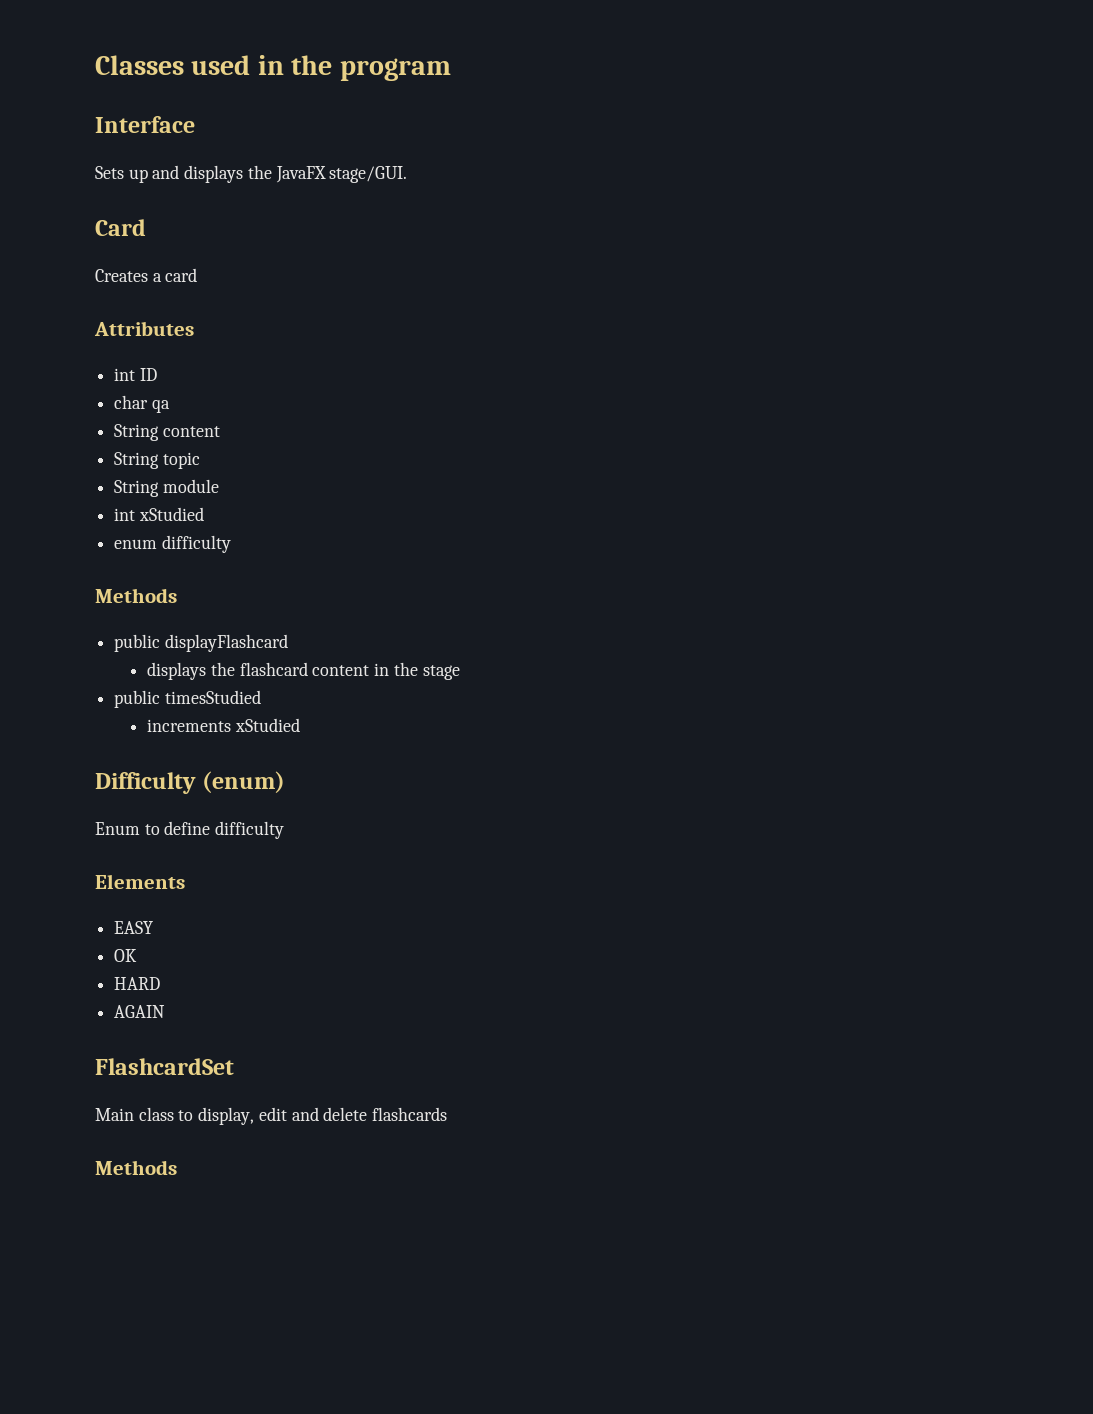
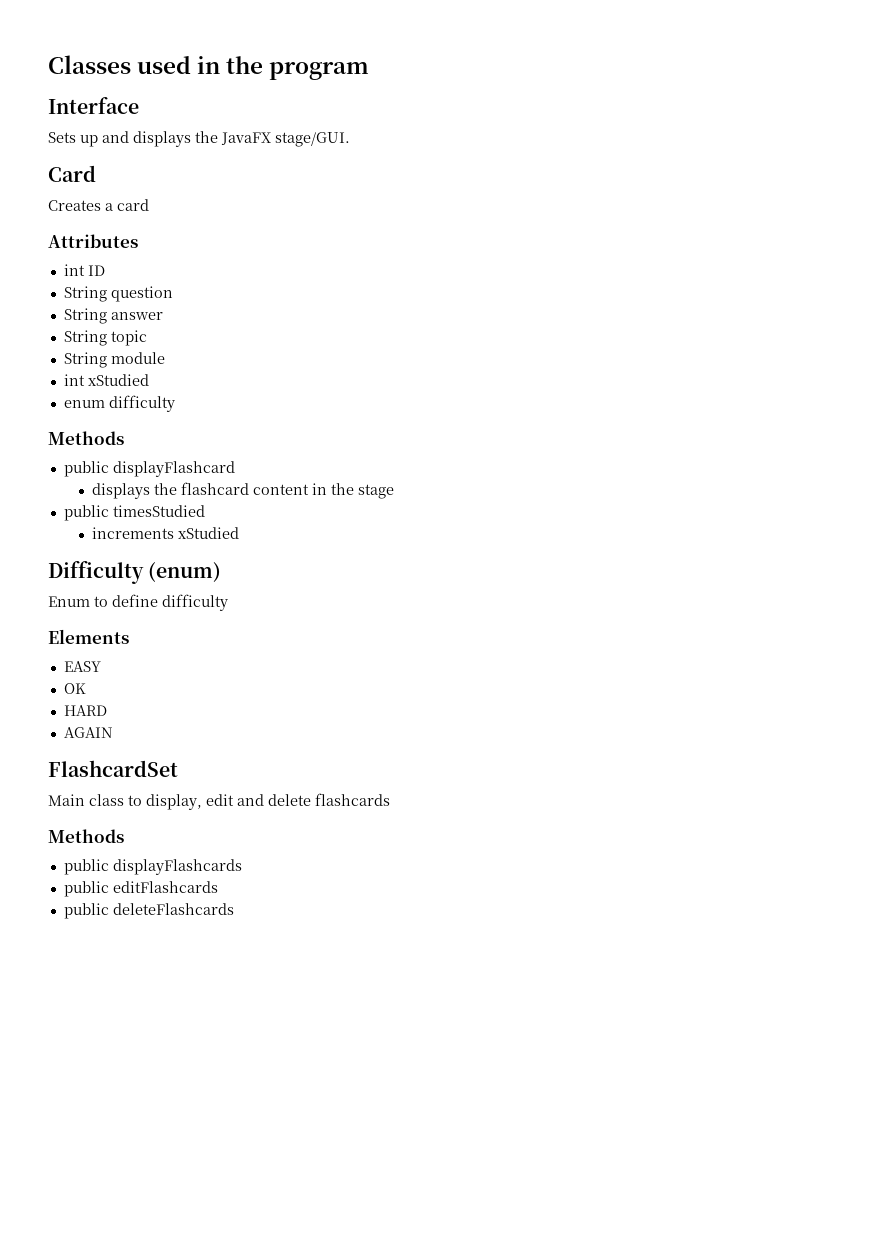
- char qa
- String content
+ String question
+ String answer
+ public displayFlashcards
+ public editFlashcards
+ public deleteFlashcards

